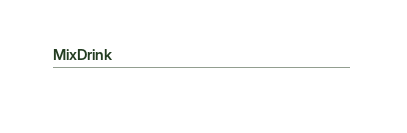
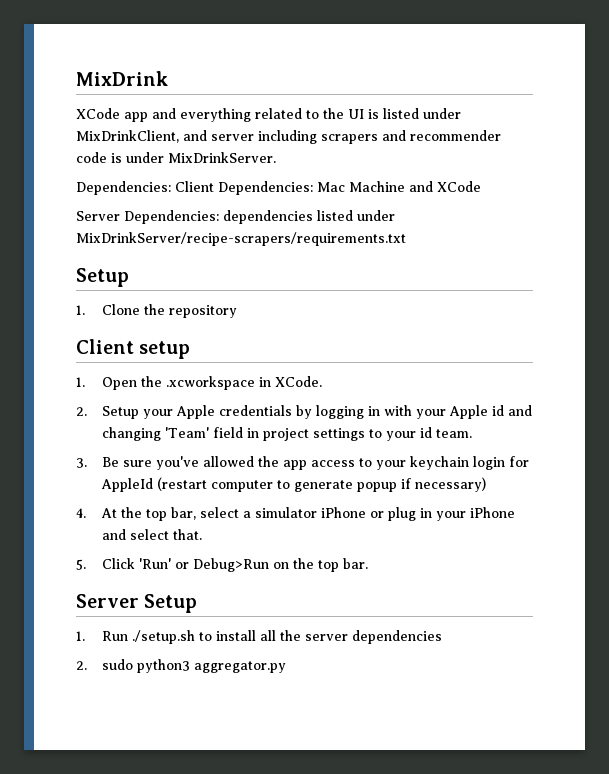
+ XCode app and everything related to the UI is listed under MixDrinkClient, and server including scrapers and recommender code is under MixDrinkServer.
+ Dependencies: Client Dependencies: Mac Machine and XCode
+ Server Dependencies: dependencies listed under MixDrinkServer/recipe-scrapers/requirements.txt
+ Setup
+ 1. Clone the repository
+ Client setup
+ 1. Open the .xcworkspace in XCode.
+ 2. Setup your Apple credentials by logging in with your Apple id and changing 'Team' field in project settings to your id team.
+ 3. Be sure you've allowed the app access to your keychain login for AppleId (restart computer to generate popup if necessary)
+ 4. At the top bar, select a simulator iPhone or plug in your iPhone and select that.
+ 5. Click 'Run' or Debug>Run on the top bar.
+ Server Setup
+ 1. Run ./setup.sh to install all the server dependencies
+ 2. sudo python3 aggregator.py

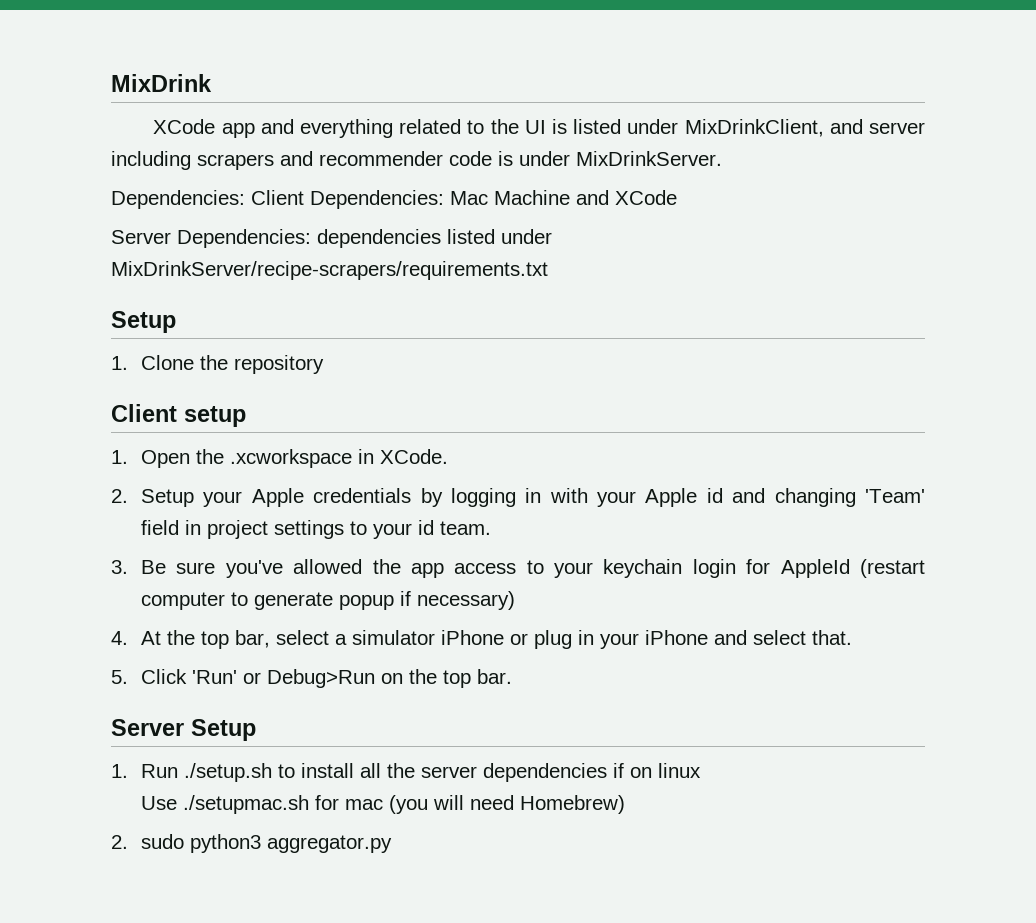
- 1. Run ./setup.sh to install all the server dependencies
+ 1. Run ./setup.sh to install all the server dependencies if on linux
+ Use ./setupmac.sh for mac (you will need Homebrew)

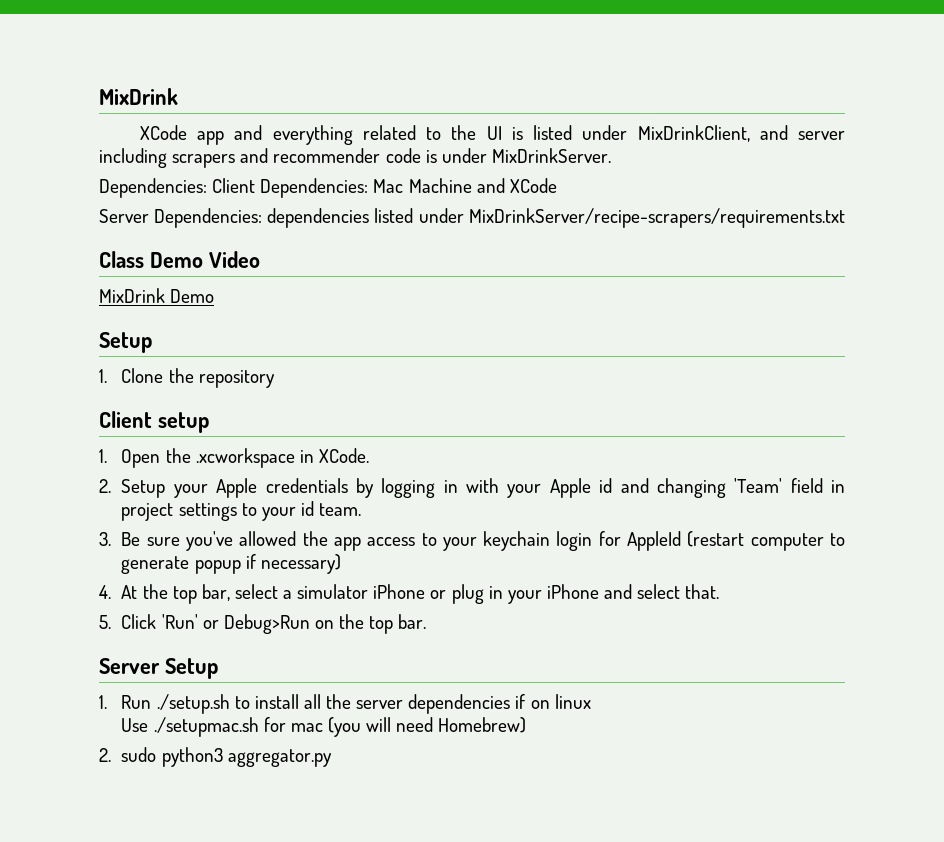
+ Class Demo Video
+ MixDrink Demo

